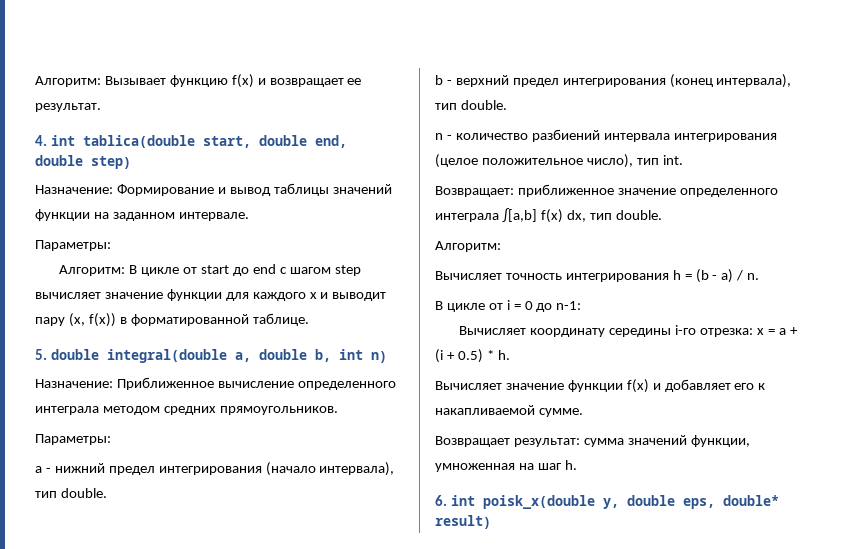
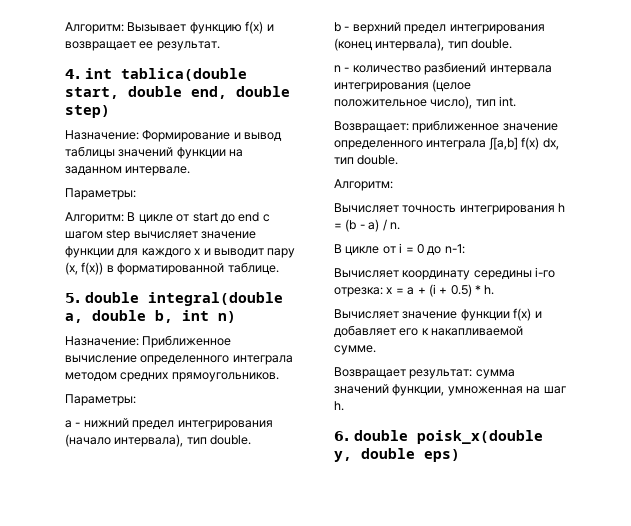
- 6. int poisk_x(double y, double eps, double* result)
+ 6. double poisk_x(double y, double eps)

